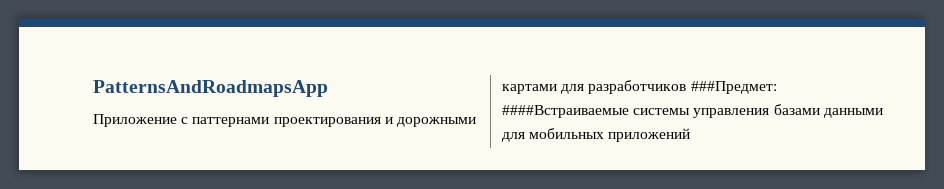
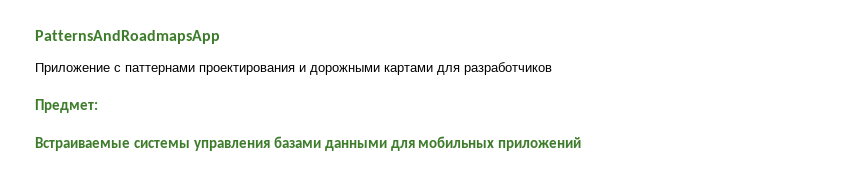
- Приложение с паттернами проектирования и дорожными картами для разработчиков ###Предмет: ####Встраиваемые системы управления базами данными для мобильных приложений
+ Приложение с паттернами проектирования и дорожными картами для разработчиков
+ Предмет:
+ Встраиваемые системы управления базами данными для мобильных приложений

